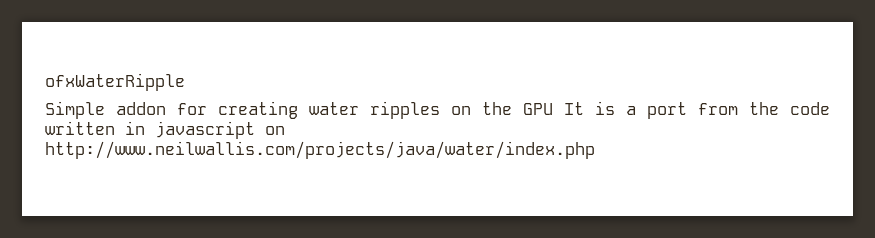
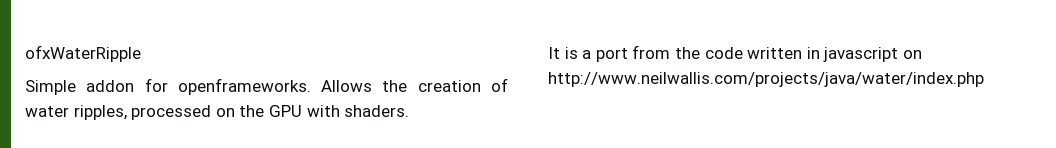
- Simple addon for creating water ripples on the GPU It is a port from the code written in javascript on http://www.neilwallis.com/projects/java/water/index.php
+ Simple addon for openframeworks. Allows the creation of water ripples, processed on the GPU with shaders.
+ It is a port from the code written in javascript on http://www.neilwallis.com/projects/java/water/index.php

